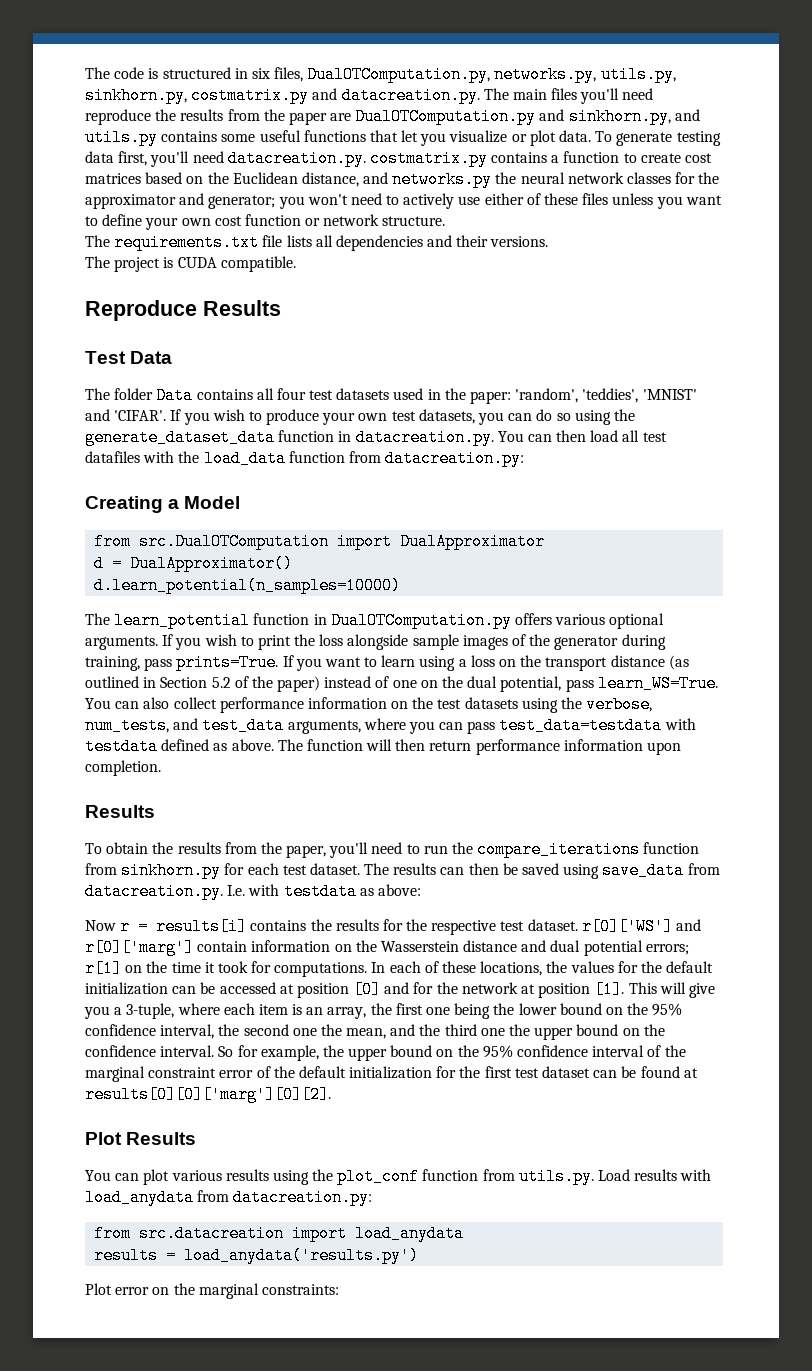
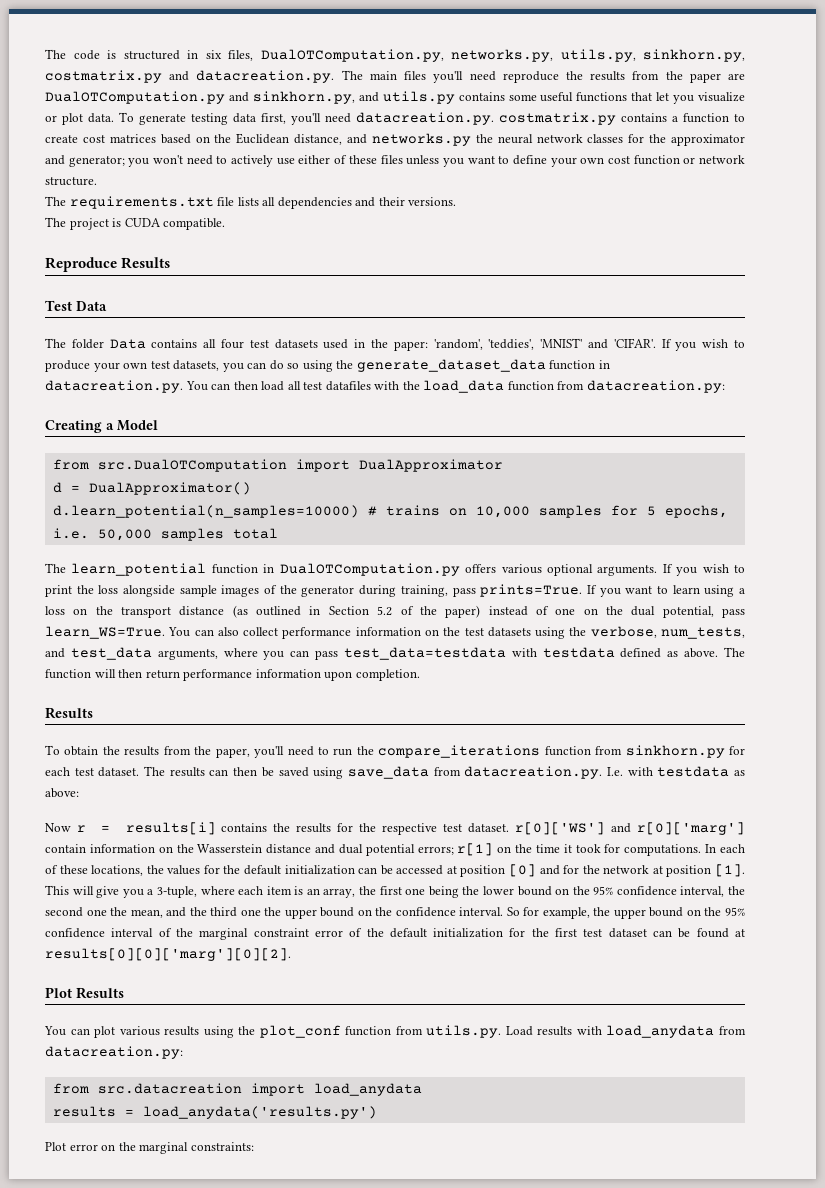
- d.learn_potential(n_samples=10000)
+ d.learn_potential(n_samples=10000) # trains on 10,000 samples for 5 epochs, i.e. 50,000 samples total

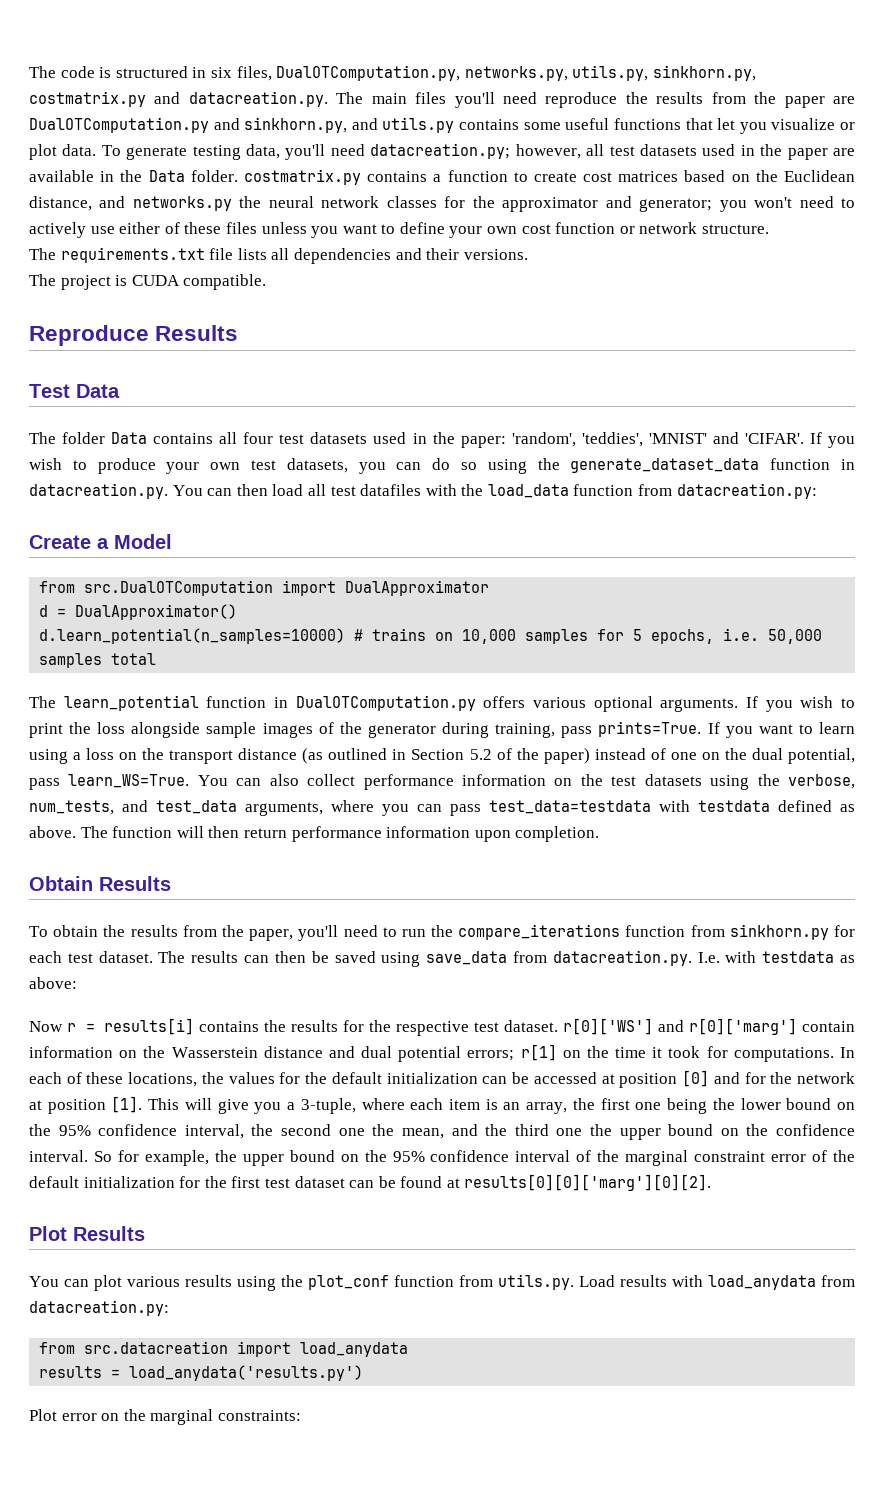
- To generate testing data first, you'll need datacreation.py. costmatrix.py contains a function to create cost matrices based on the Euclidean distance, and networks.py the neural network classes for the approximator and generator; you won't need to actively use either of these files unless you want to define your own cost function or network structure.
+ To generate testing data, you'll need datacreation.py; however, all test datasets used in the paper are available in the Data folder. costmatrix.py contains a function to create cost matrices based on the Euclidean distance, and networks.py the neural network classes for the approximator and generator; you won't need to actively use either of these files unless you want to define your own cost function or network structure.
- Creating a Model
+ Create a Model
  The function will then return performance information upon completion.
- Results
+ Obtain Results

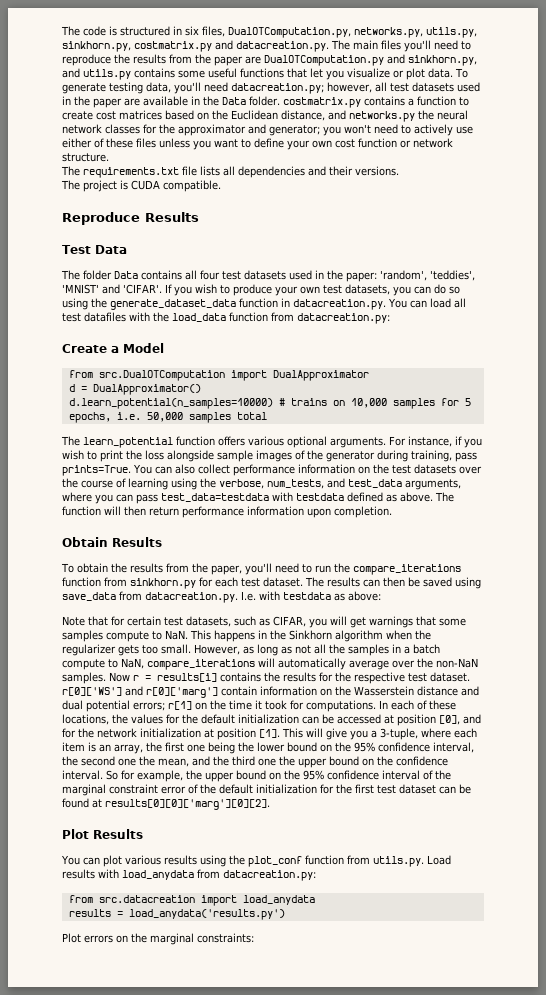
- The code is structured in six files, DualOTComputation.py, networks.py, utils.py, sinkhorn.py, costmatrix.py and datacreation.py. The main files you'll need reproduce the results from the paper are DualOTComputation.py and sinkhorn.py, and utils.py contains some useful functions that let you visualize or plot data.
+ The code is structured in six files, DualOTComputation.py, networks.py, utils.py, sinkhorn.py, costmatrix.py and datacreation.py. The main files you'll need to reproduce the results from the paper are DualOTComputation.py and sinkhorn.py, and utils.py contains some useful functions that let you visualize or plot data.
- If you wish to produce your own test datasets, you can do so using the generate_dataset_data function in datacreation.py. You can then load all test datafiles with the load_data function from datacreation.py:
+ If you wish to produce your own test datasets, you can do so using the generate_dataset_data function in datacreation.py. You can load all test datafiles with the load_data function from datacreation.py:
- The learn_potential function in DualOTComputation.py offers various optional arguments.
+ The learn_potential function offers various optional arguments.
- If you wish to print the loss alongside sample images of the generator during training, pass prints=True.
+ For instance, if you wish to print the loss alongside sample images of the generator during training, pass prints=True.
- If you want to learn using a loss on the transport distance (as outlined in Section 5.2 of the paper) instead of one on the dual potential, pass learn_WS=True.
- You can also collect performance information on the test datasets using the verbose, num_tests, and test_data arguments, where you can pass test_data=testdata with testdata defined as above.
+ You can also collect performance information on the test datasets over the course of learning using the verbose, num_tests, and test_data arguments, where you can pass test_data=testdata with testdata defined as above.
+ Note that for certain test datasets, such as CIFAR, you will get warnings that some samples compute to NaN. This happens in the Sinkhorn algorithm when the regularizer gets too small. However, as long as not all the samples in a batch compute to NaN, compare_iterations will automatically average over the non-NaN samples.
- In each of these locations, the values for the default initialization can be accessed at position [0] and for the network at position [1].
+ In each of these locations, the values for the default initialization can be accessed at position [0], and for the network initialization at position [1].
- Plot error on the marginal constraints:
+ Plot errors on the marginal constraints:

